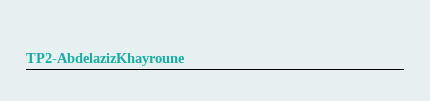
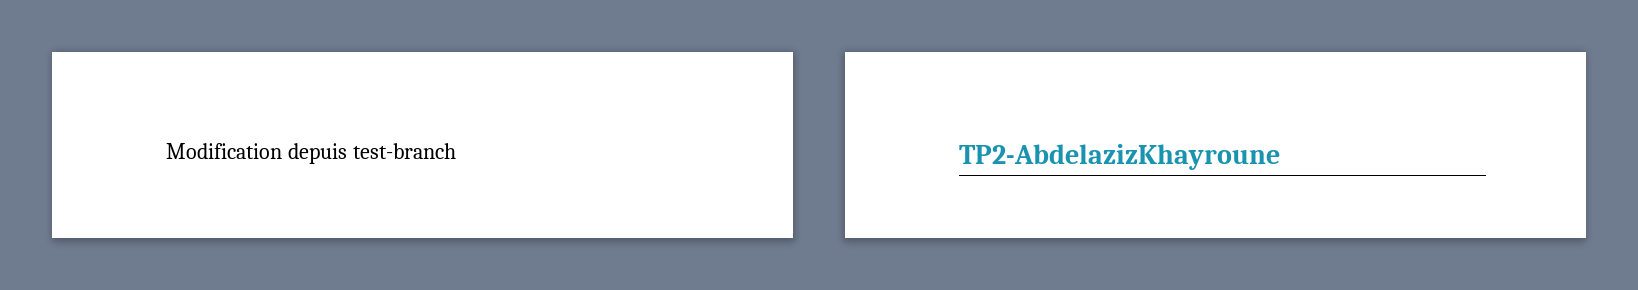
+ Modification depuis test-branch

